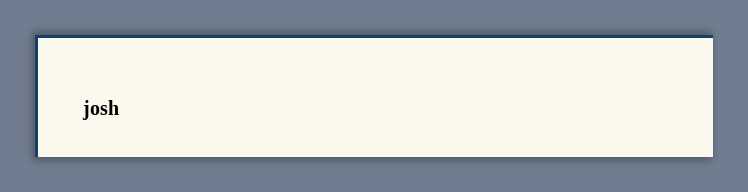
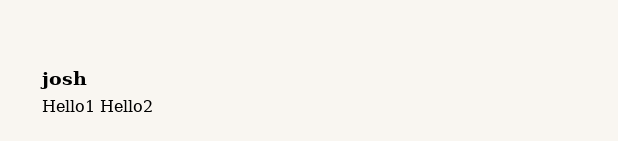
+ Hello1 Hello2

